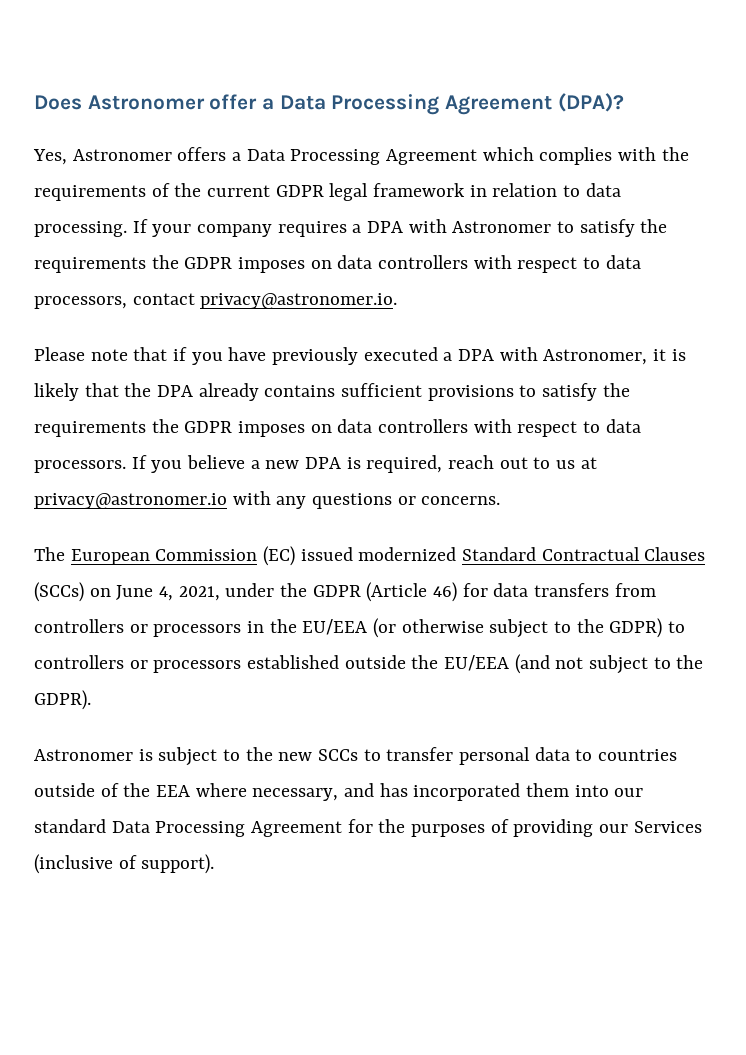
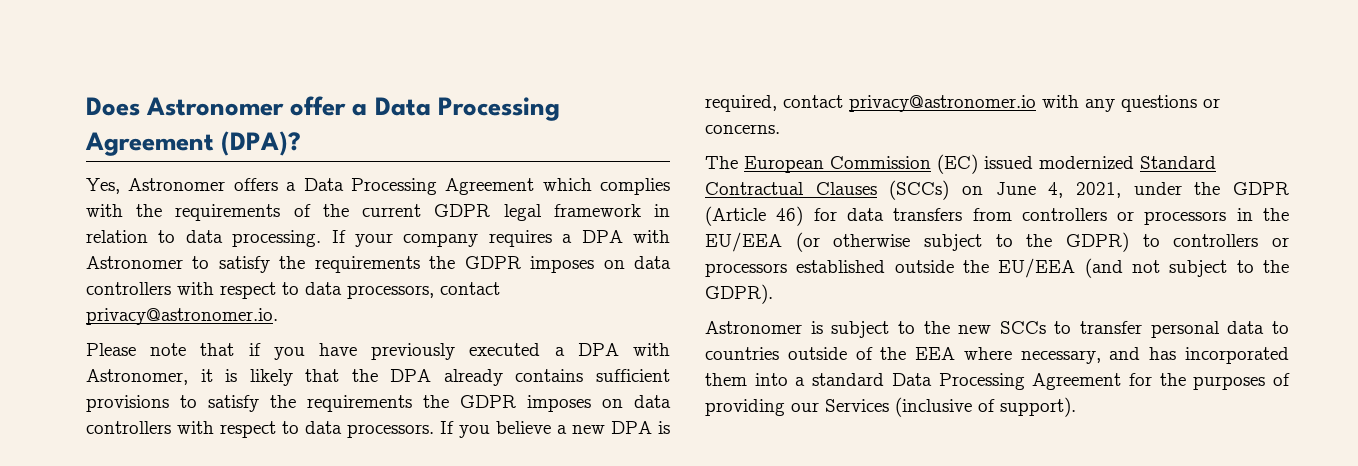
- If you believe a new DPA is required, reach out to us at privacy@astronomer.io with any questions or concerns.
+ If you believe a new DPA is required, contact privacy@astronomer.io with any questions or concerns.
- Astronomer is subject to the new SCCs to transfer personal data to countries outside of the EEA where necessary, and has incorporated them into our standard Data Processing Agreement for the purposes of providing our Services (inclusive of support).
+ Astronomer is subject to the new SCCs to transfer personal data to countries outside of the EEA where necessary, and has incorporated them into a standard Data Processing Agreement for the purposes of providing our Services (inclusive of support).

